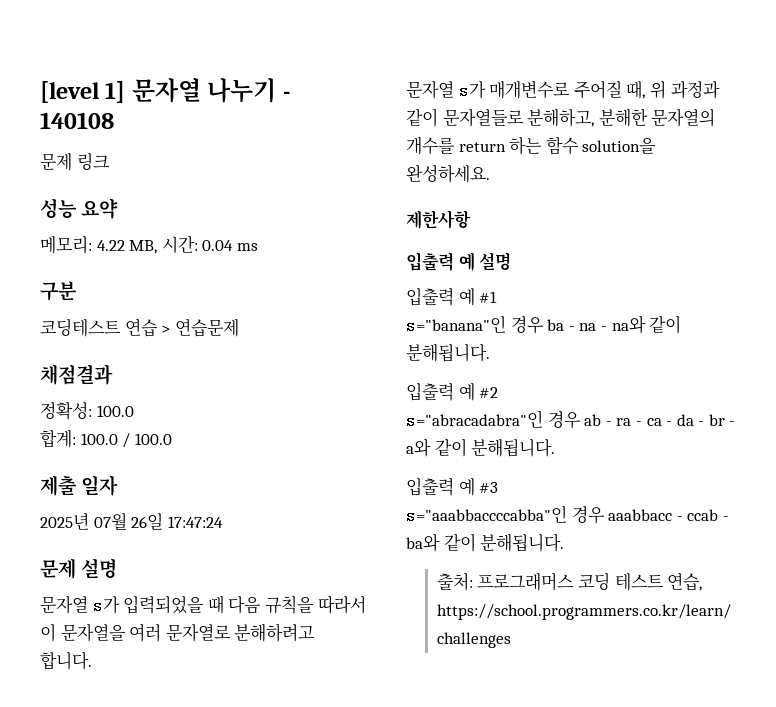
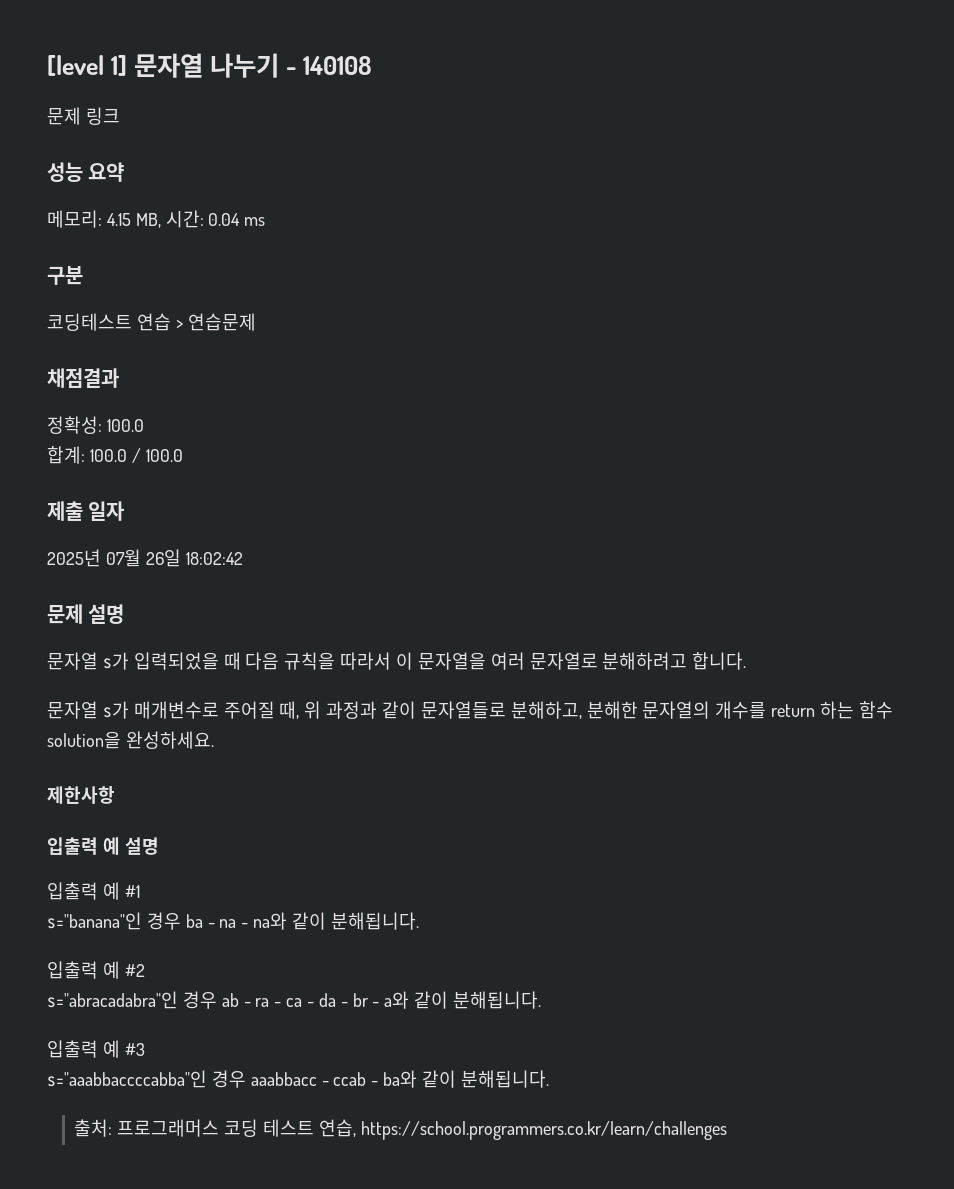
- 메모리: 4.22 MB, 시간: 0.04 ms
+ 메모리: 4.15 MB, 시간: 0.04 ms
- 2025년 07월 26일 17:47:24
+ 2025년 07월 26일 18:02:42

